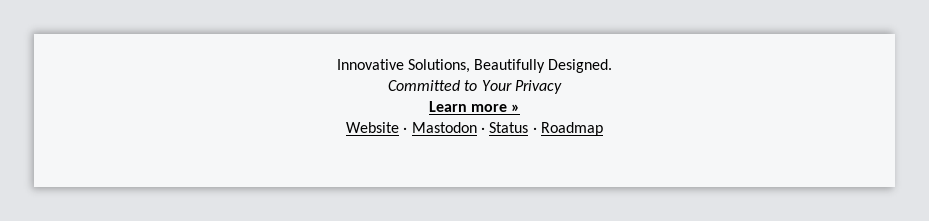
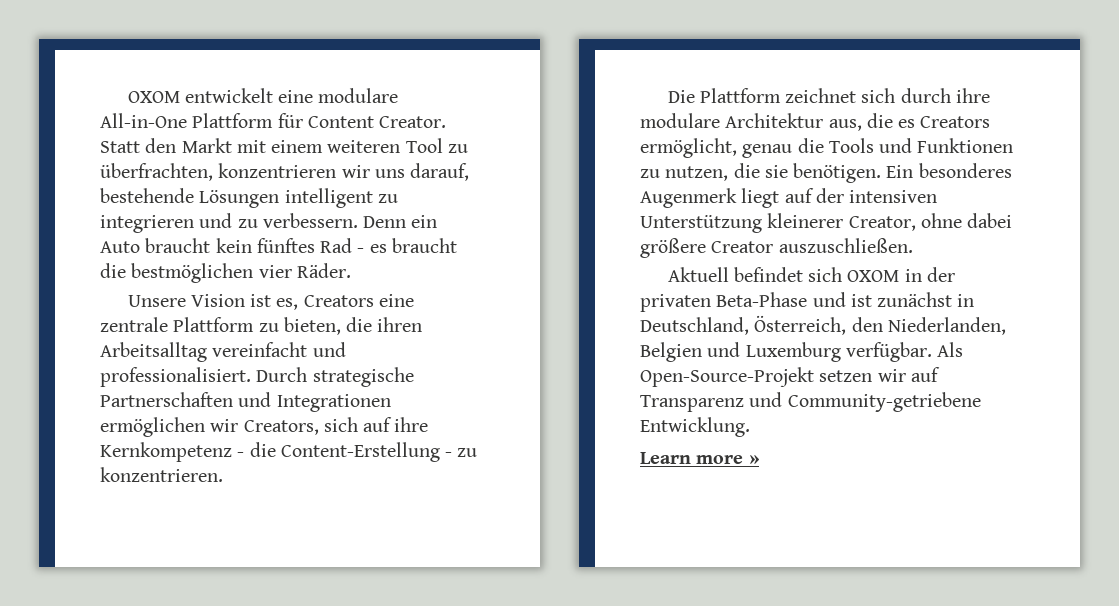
- Innovative Solutions, Beautifully Designed.
- Committed to Your Privacy
+ OXOM entwickelt eine modulare All-in-One Plattform für Content Creator. Statt den Markt mit einem weiteren Tool zu überfrachten, konzentrieren wir uns darauf, bestehende Lösungen intelligent zu integrieren und zu verbessern. Denn ein Auto braucht kein fünftes Rad - es braucht die bestmöglichen vier Räder.
+ Unsere Vision ist es, Creators eine zentrale Plattform zu bieten, die ihren Arbeitsalltag vereinfacht und professionalisiert. Durch strategische Partnerschaften und Integrationen ermöglichen wir Creators, sich auf ihre Kernkompetenz - die Content-Erstellung - zu konzentrieren.
+ Die Plattform zeichnet sich durch ihre modulare Architektur aus, die es Creators ermöglicht, genau die Tools und Funktionen zu nutzen, die sie benötigen. Ein besonderes Augenmerk liegt auf der intensiven Unterstützung kleinerer Creator, ohne dabei größere Creator auszuschließen.
+ Aktuell befindet sich OXOM in der privaten Beta-Phase und ist zunächst in Deutschland, Österreich, den Niederlanden, Belgien und Luxemburg verfügbar. Als Open-Source-Projekt setzen wir auf Transparenz und Community-getriebene Entwicklung.
  Learn more »
- Website · Mastodon · Status · Roadmap

